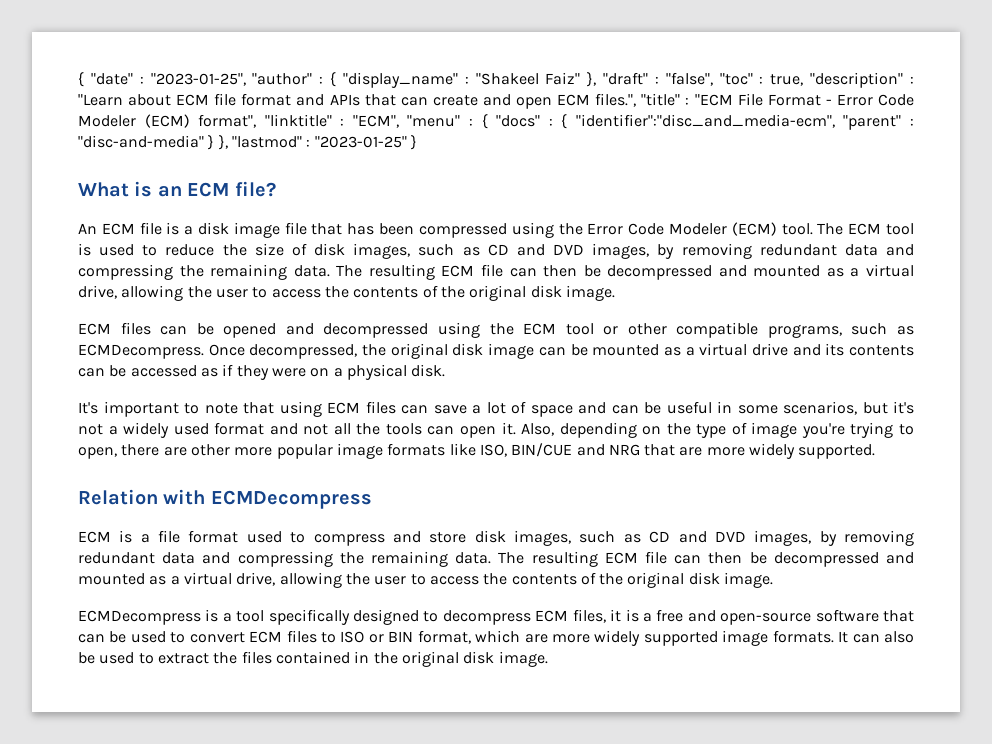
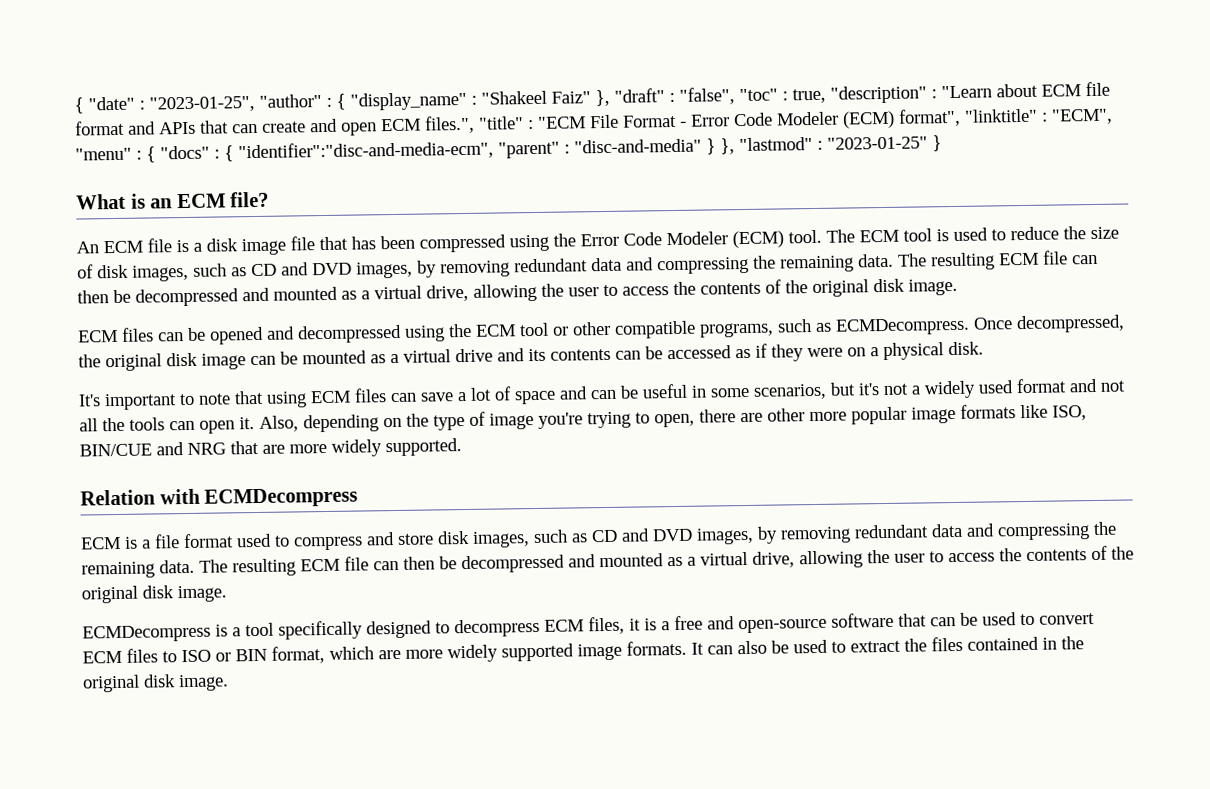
- { "identifier":"disc_and_media-ecm", "parent" :
+ { "identifier":"disc-and-media-ecm", "parent" :

